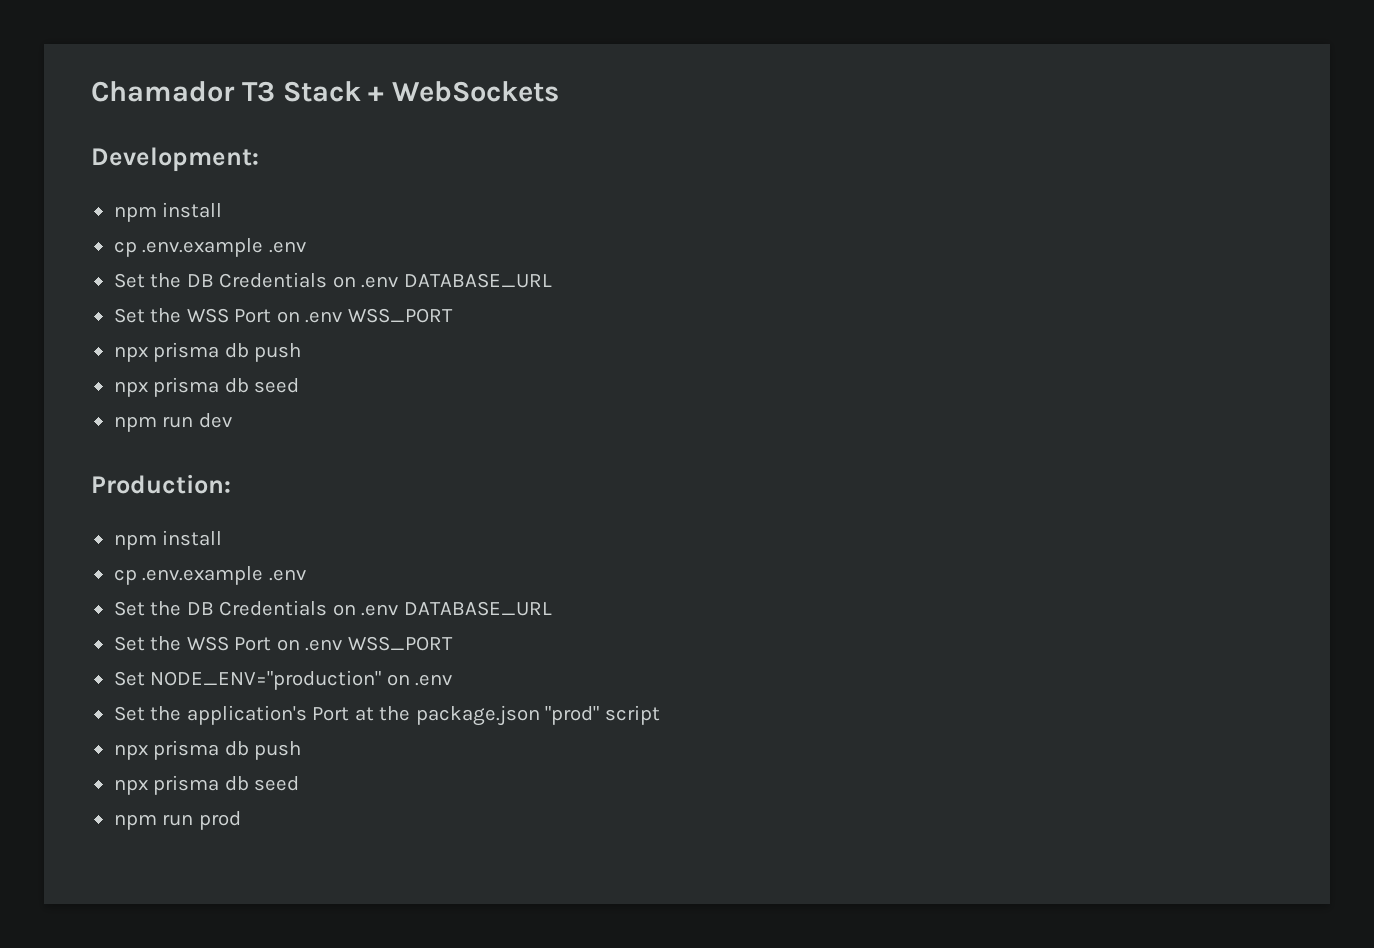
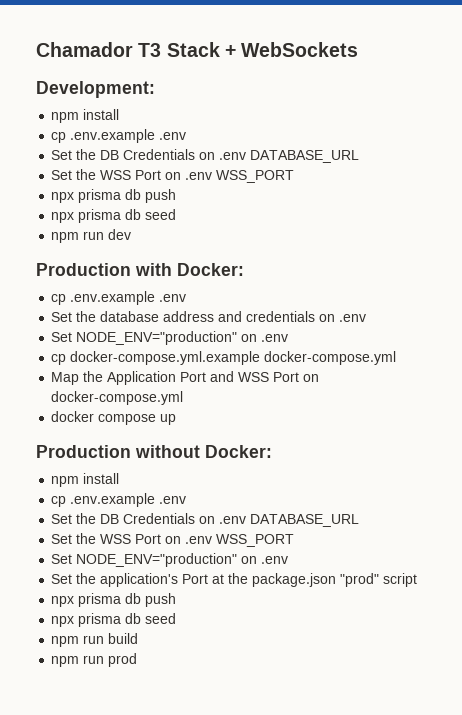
- Production:
+ Production with Docker:
+ cp .env.example .env
+ Set the database address and credentials on .env
+ Set NODE_ENV="production" on .env
+ cp docker-compose.yml.example docker-compose.yml
+ Map the Application Port and WSS Port on docker-compose.yml
+ docker compose up
+ Production without Docker:
+ npm run build

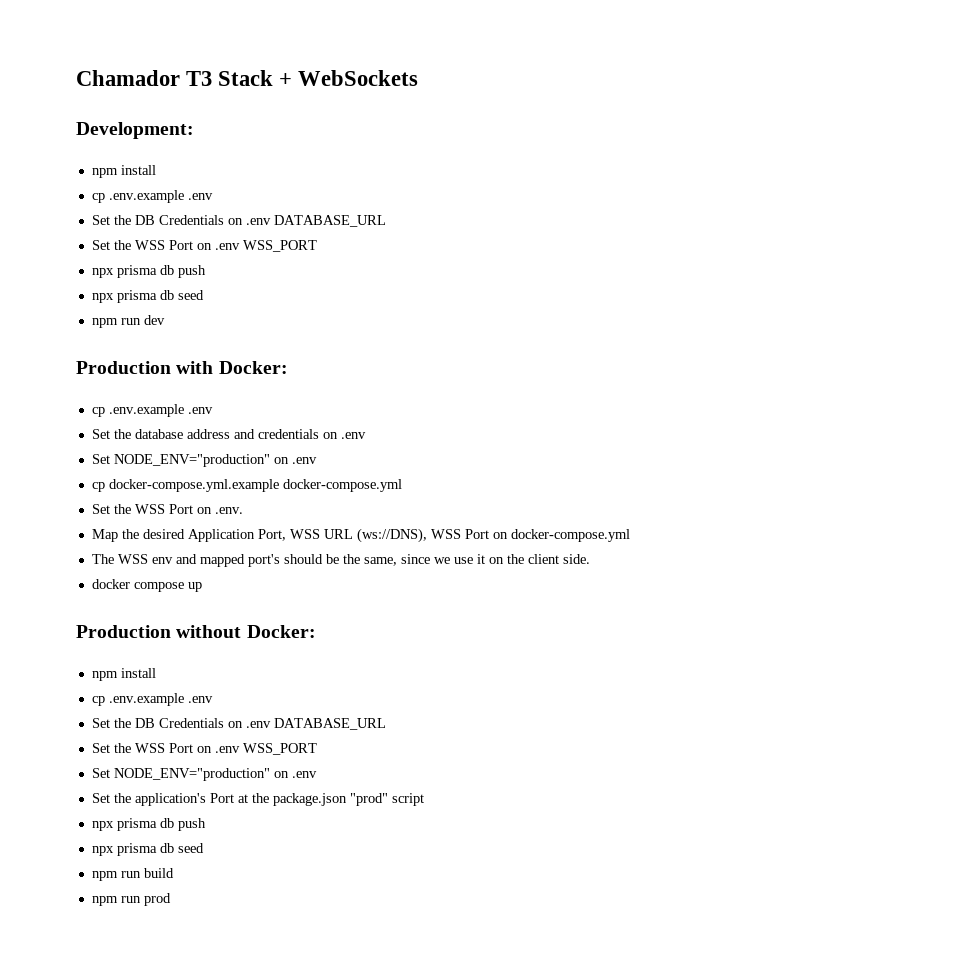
- Map the Application Port and WSS Port on docker-compose.yml
+ Set the WSS Port on .env.
+ Map the desired Application Port, WSS URL (ws://DNS), WSS Port on docker-compose.yml
+ The WSS env and mapped port's should be the same, since we use it on the client side.

